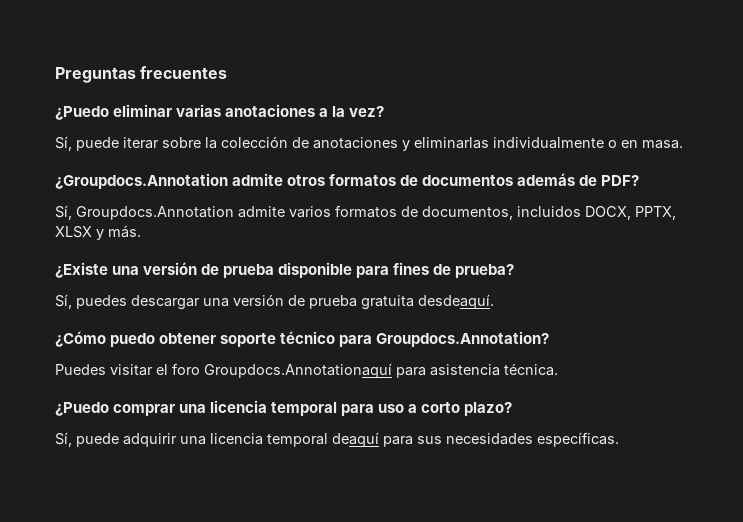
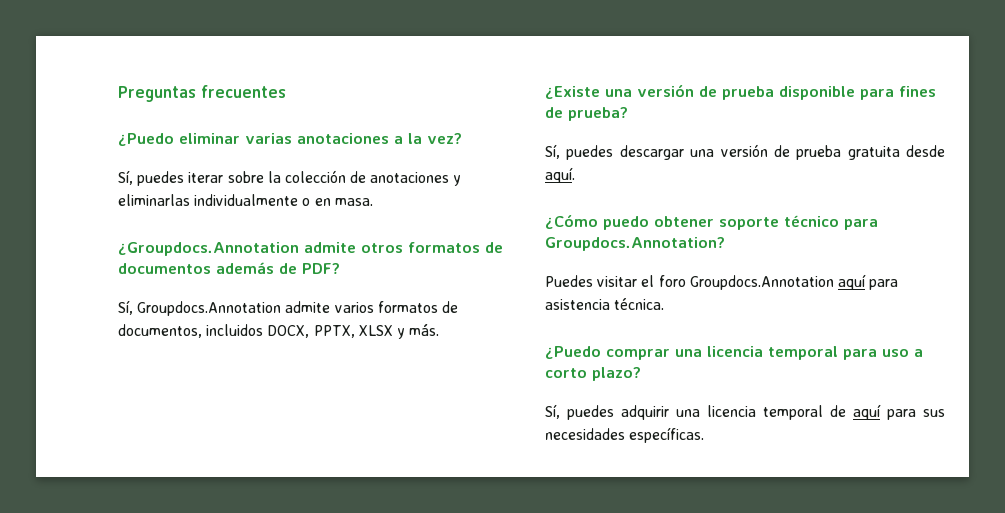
- Sí, puede iterar sobre la colección de anotaciones y eliminarlas individualmente o en masa.
+ Sí, puedes iterar sobre la colección de anotaciones y eliminarlas individualmente o en masa.
- Sí, puedes descargar una versión de prueba gratuita desdeaquí.
+ Sí, puedes descargar una versión de prueba gratuita desde aquí.
- Puedes visitar el foro Groupdocs.Annotationaquí para asistencia técnica.
+ Puedes visitar el foro Groupdocs.Annotation aquí para asistencia técnica.
- Sí, puede adquirir una licencia temporal deaquí para sus necesidades específicas.
+ Sí, puedes adquirir una licencia temporal de aquí para sus necesidades específicas.

